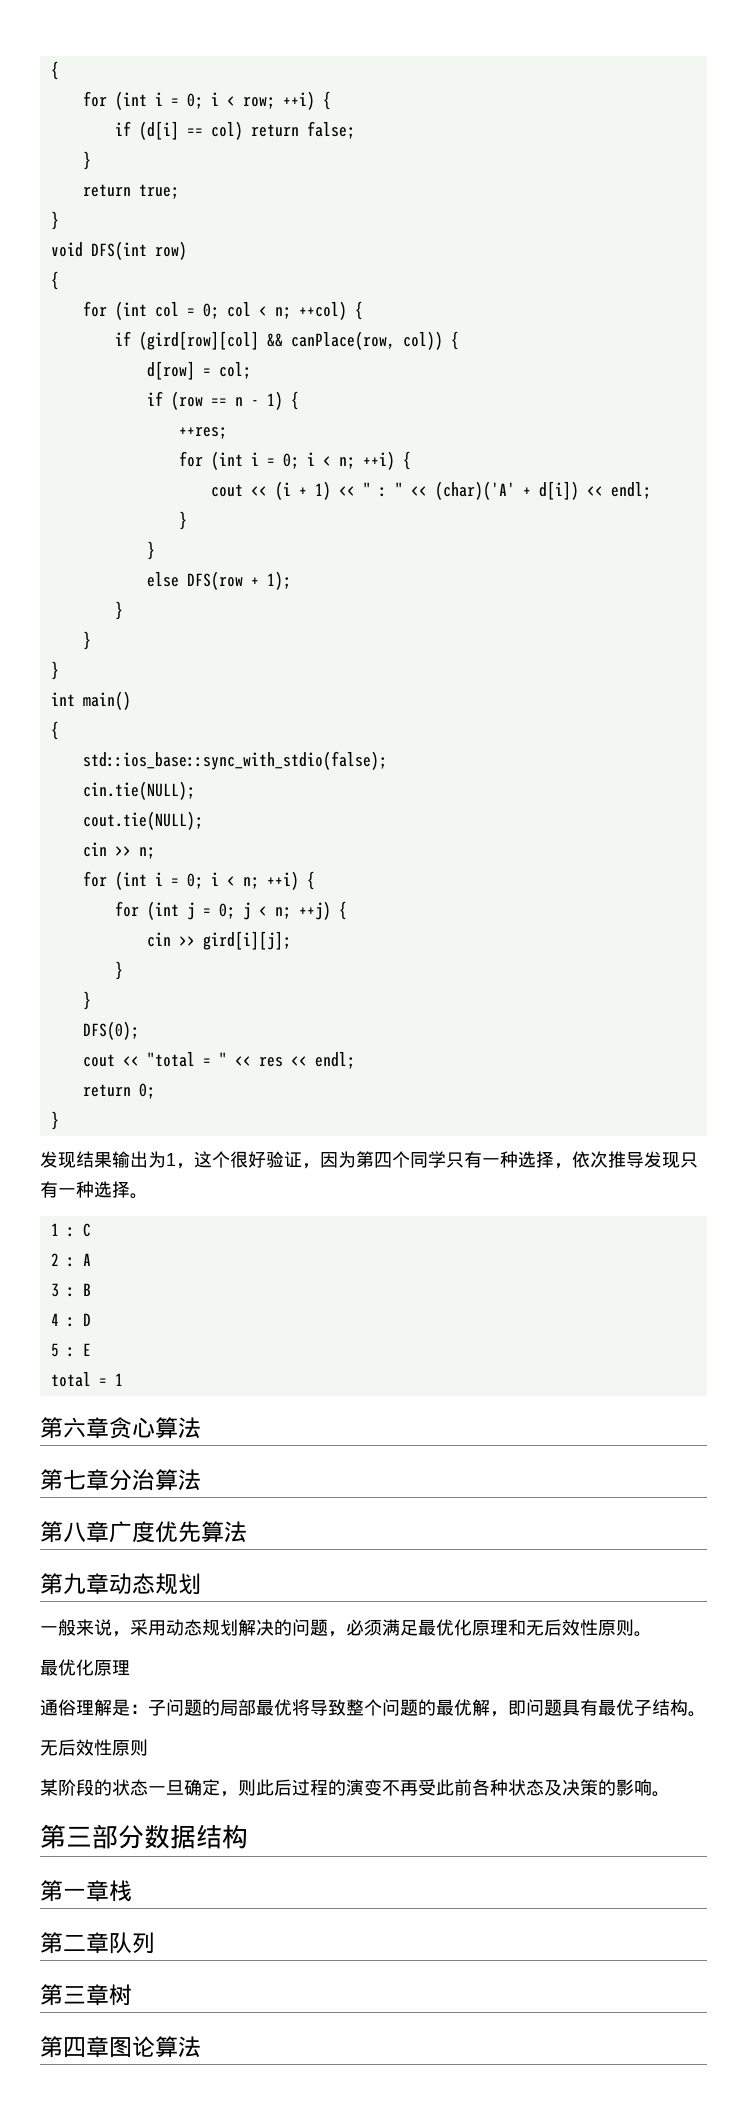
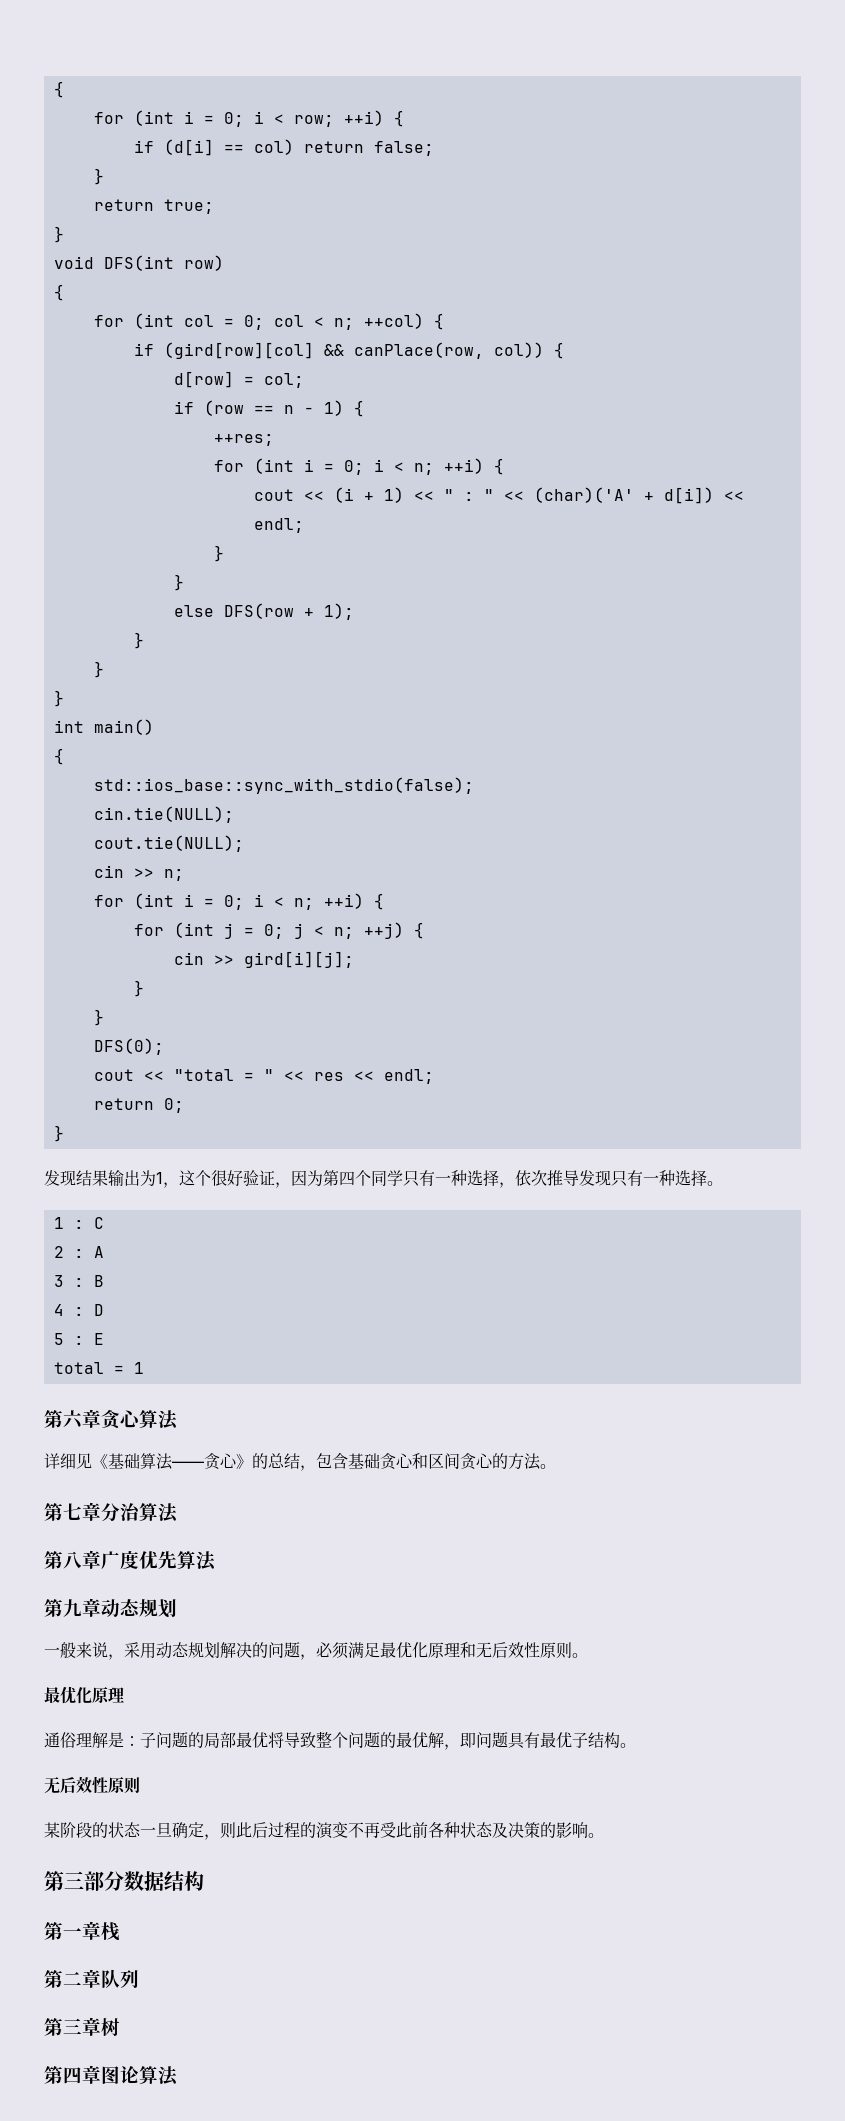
+ 详细见《基础算法——贪心》的总结，包含基础贪心和区间贪心的方法。

